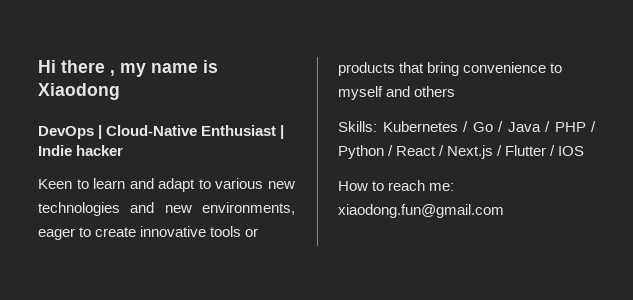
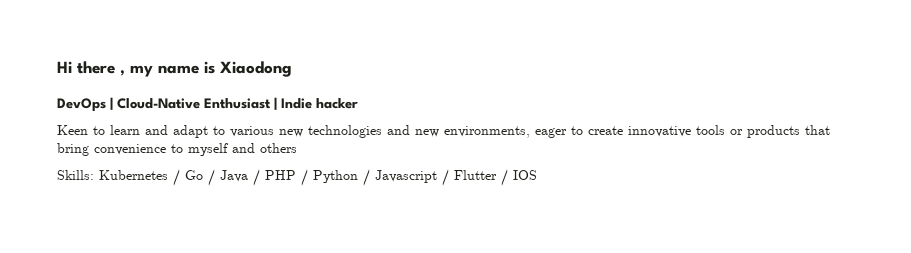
- Skills: Kubernetes / Go / Java / PHP / Python / React / Next.js / Flutter / IOS
+ Skills: Kubernetes / Go / Java / PHP / Python / Javascript / Flutter / IOS
- How to reach me: xiaodong.fun@gmail.com

